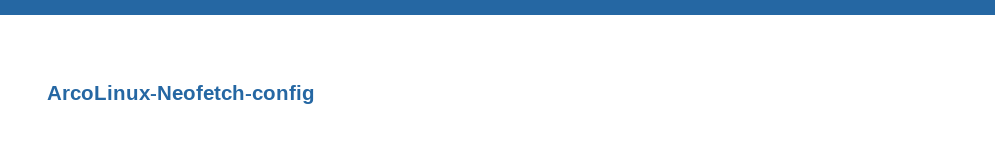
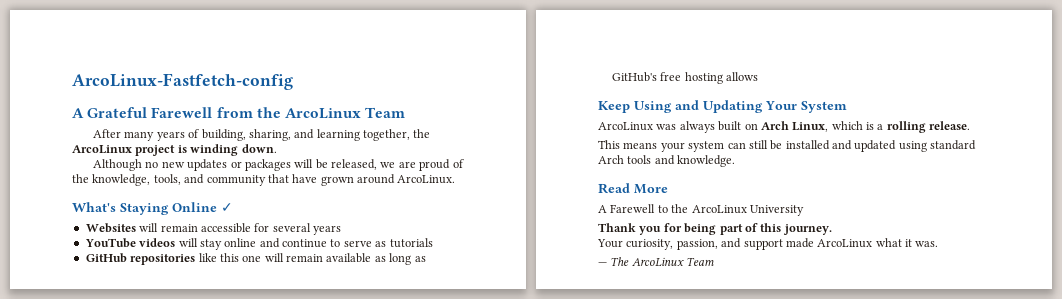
- ArcoLinux-Neofetch-config
+ ArcoLinux-Fastfetch-config
+ A Grateful Farewell from the ArcoLinux Team
+ After many years of building, sharing, and learning together, the ArcoLinux project is winding down.
+ Although no new updates or packages will be released, we are proud of the knowledge, tools, and community that have grown around ArcoLinux.
+ What's Staying Online ✓
+ Websites will remain accessible for several years
+ YouTube videos will stay online and continue to serve as tutorials
+ GitHub repositories like this one will remain available as long as GitHub's free hosting allows
+ Keep Using and Updating Your System
+ ArcoLinux was always built on Arch Linux, which is a rolling release.
+ This means your system can still be installed and updated using standard Arch tools and knowledge.
+ Read More
+ A Farewell to the ArcoLinux University
+ Thank you for being part of this journey.
+ Your curiosity, passion, and support made ArcoLinux what it was.
+ — The ArcoLinux Team

